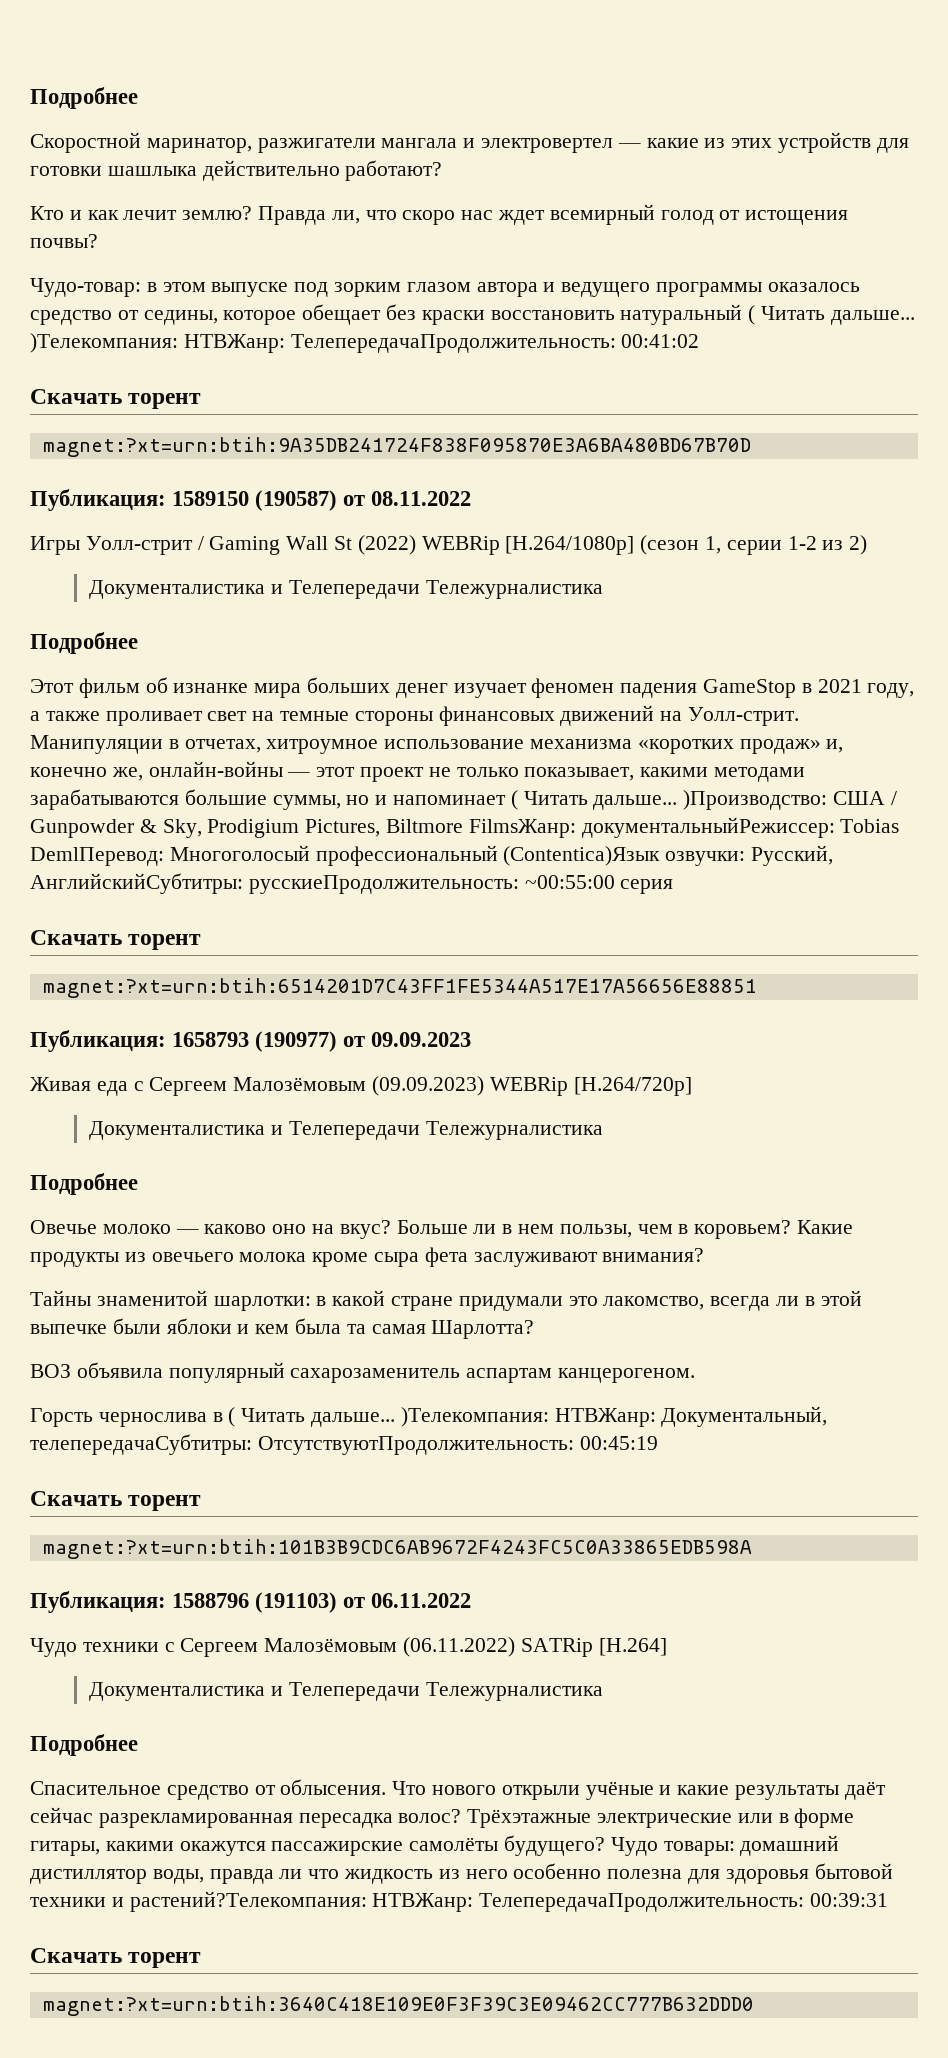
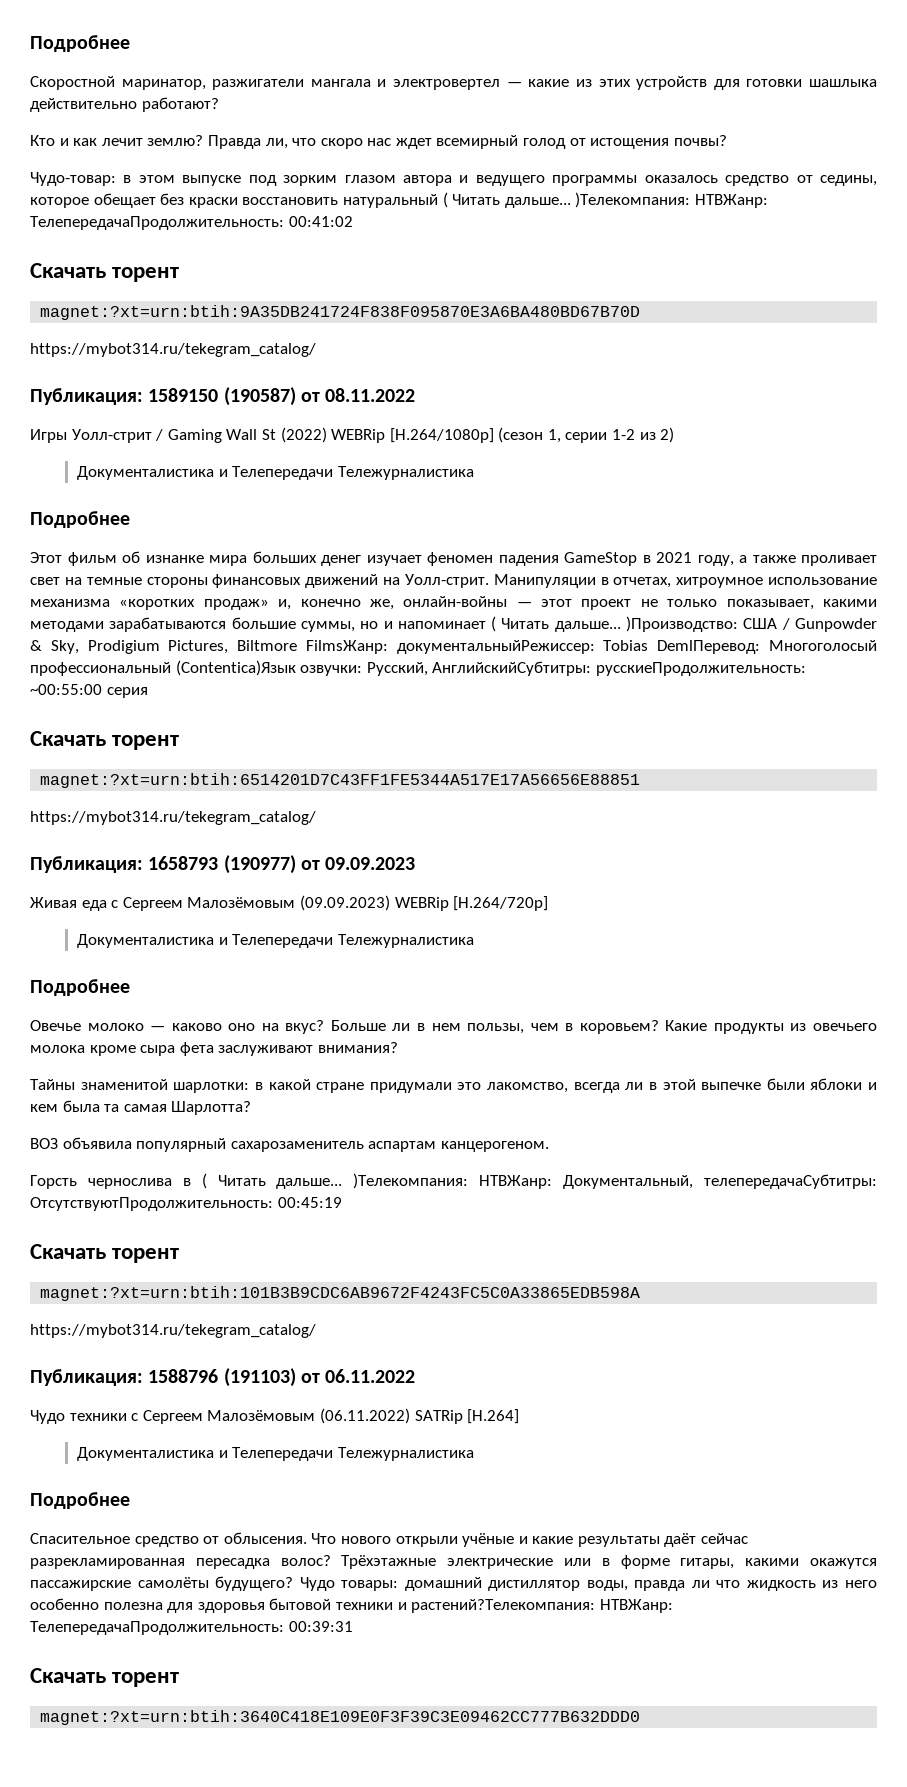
  magnet:?xt=urn:btih:9A35DB241724F838F095870E3A6BA480BD67B70D
+ https://mybot314.ru/tekegram_catalog/
  magnet:?xt=urn:btih:6514201D7C43FF1FE5344A517E17A56656E88851
+ https://mybot314.ru/tekegram_catalog/
  magnet:?xt=urn:btih:101B3B9CDC6AB9672F4243FC5C0A33865EDB598A
+ https://mybot314.ru/tekegram_catalog/

